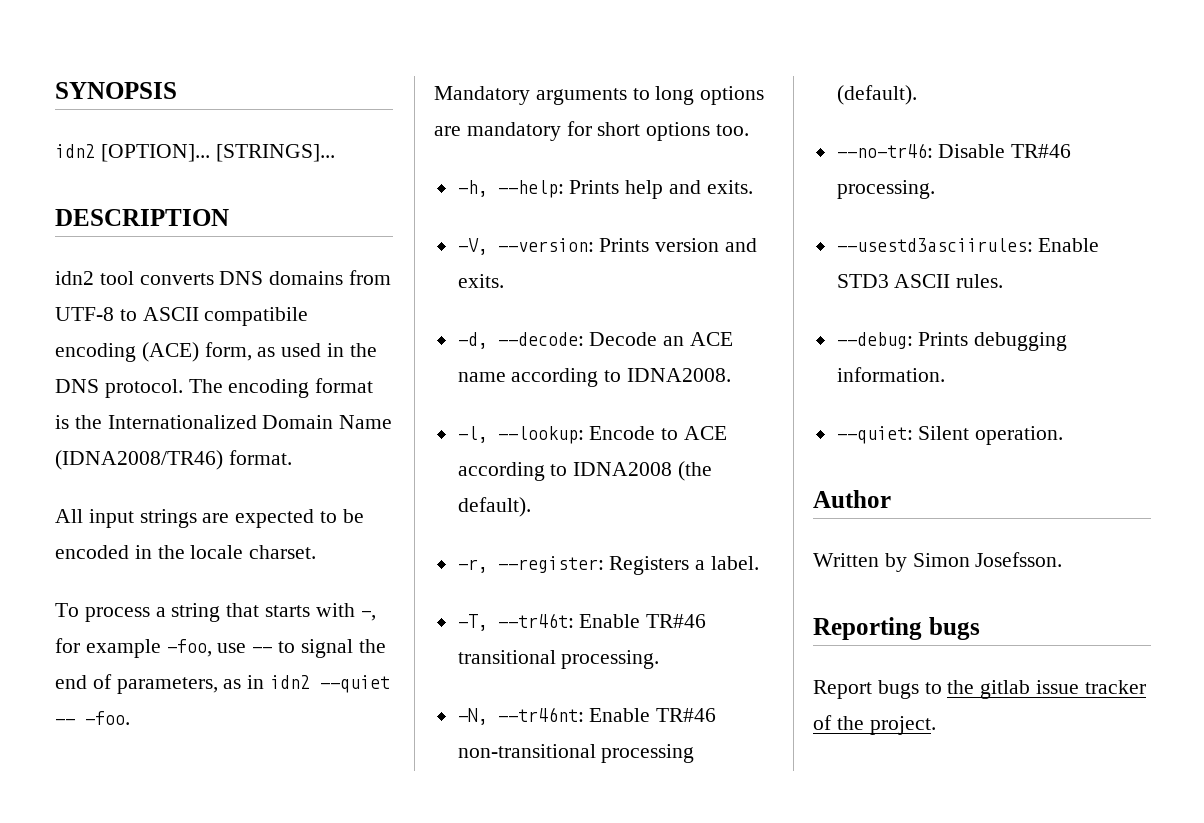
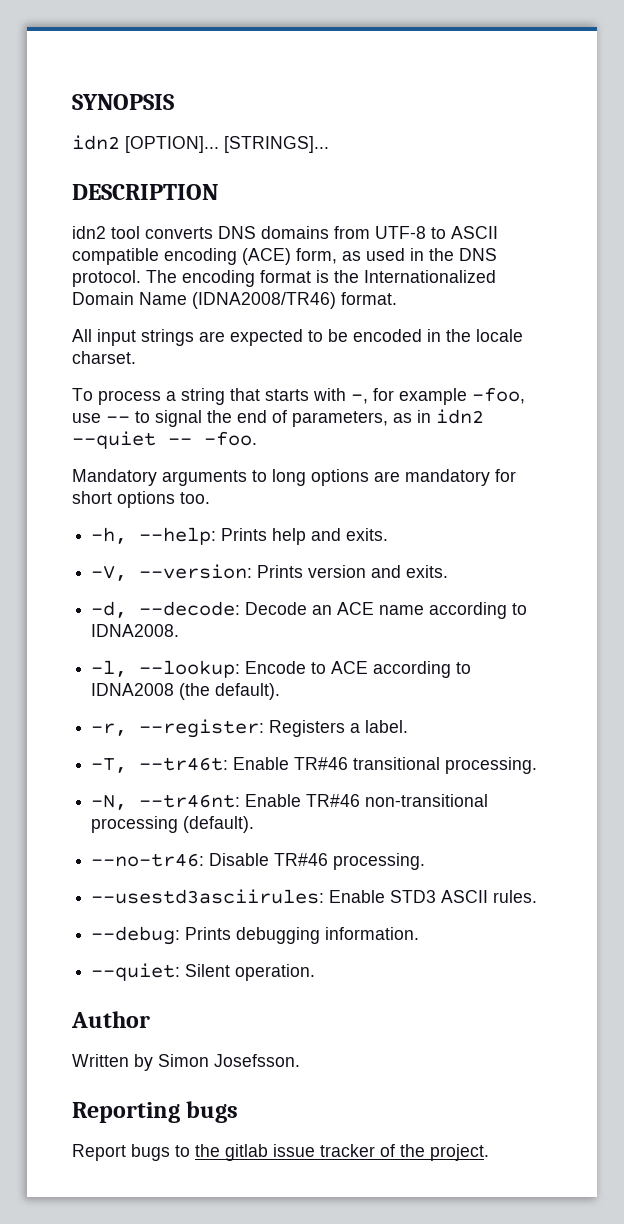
- idn2 tool converts DNS domains from UTF-8 to ASCII compatibile encoding (ACE) form, as used in the DNS protocol.
+ idn2 tool converts DNS domains from UTF-8 to ASCII compatible encoding (ACE) form, as used in the DNS protocol.

